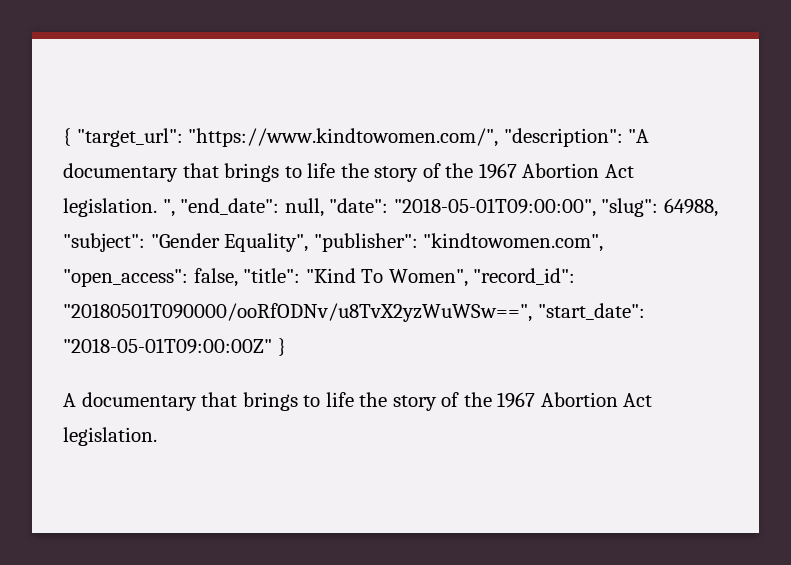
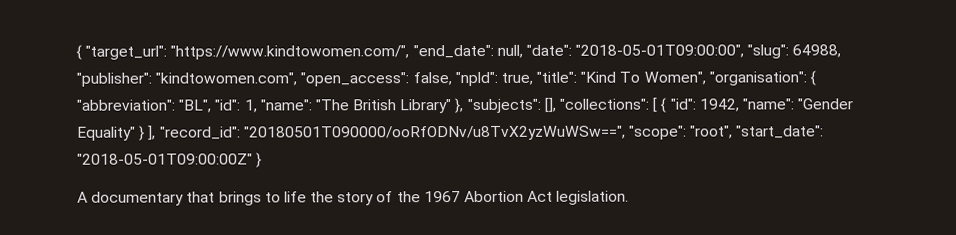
- { "target_url": "https://www.kindtowomen.com/", "description": "A documentary that brings to life the story of the 1967 Abortion Act legislation. ", "end_date": null, "date": "2018-05-01T09:00:00", "slug": 64988, "subject": "Gender Equality", "publisher": "kindtowomen.com", "open_access": false, "title": "Kind To Women", "record_id": "20180501T090000/ooRfODNv/u8TvX2yzWuWSw==", "start_date": "2018-05-01T09:00:00Z" }
+ { "target_url": "https://www.kindtowomen.com/", "end_date": null, "date": "2018-05-01T09:00:00", "slug": 64988, "publisher": "kindtowomen.com", "open_access": false, "npld": true, "title": "Kind To Women", "organisation": { "abbreviation": "BL", "id": 1, "name": "The British Library" }, "subjects": [], "collections": [ { "id": 1942, "name": "Gender Equality" } ], "record_id": "20180501T090000/ooRfODNv/u8TvX2yzWuWSw==", "scope": "root", "start_date": "2018-05-01T09:00:00Z" }

